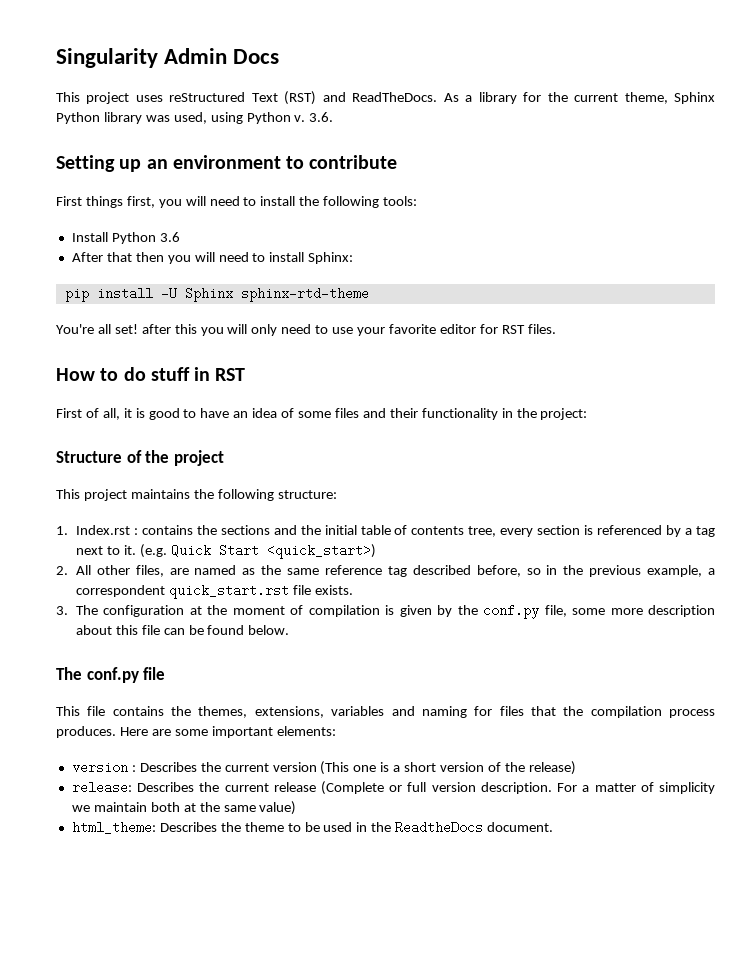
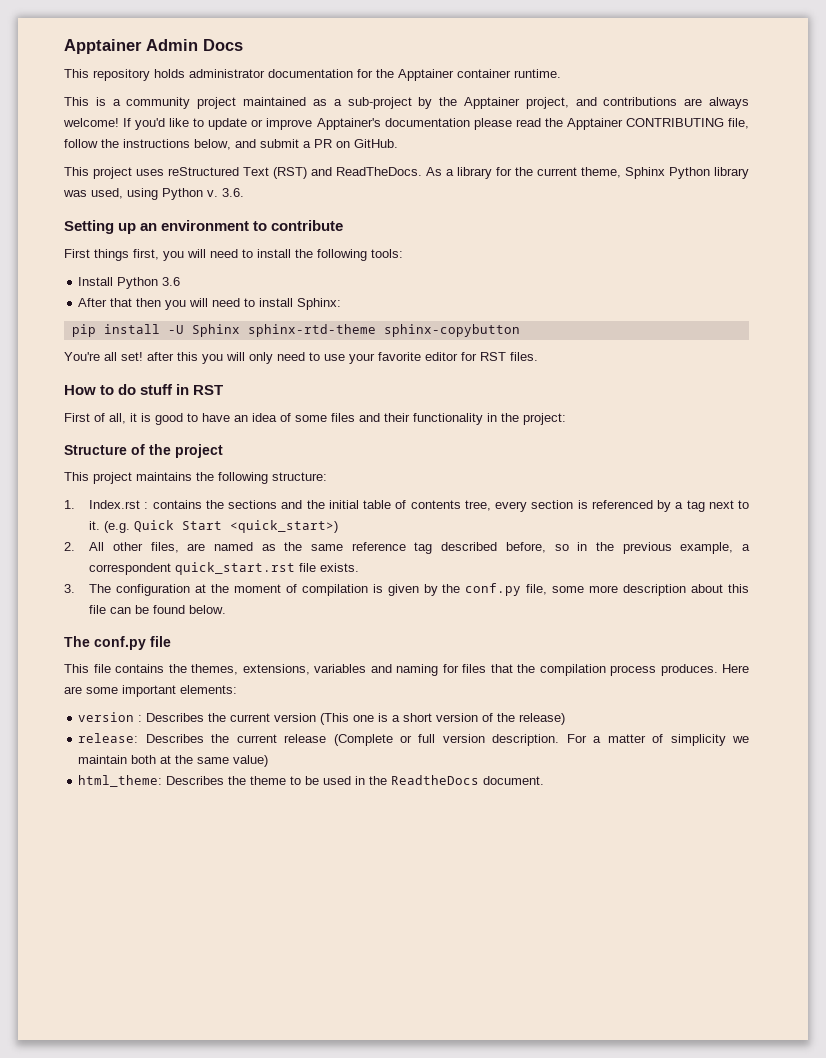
- Singularity Admin Docs
+ Apptainer Admin Docs
+ This repository holds administrator documentation for the Apptainer container runtime.
+ This is a community project maintained as a sub-project by the Apptainer project, and contributions are always welcome! If you'd like to update or improve Apptainer's documentation please read the Apptainer CONTRIBUTING file, follow the instructions below, and submit a PR on GitHub.
- pip install -U Sphinx sphinx-rtd-theme
+ pip install -U Sphinx sphinx-rtd-theme sphinx-copybutton

